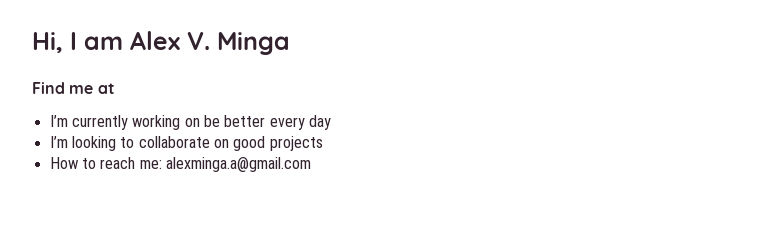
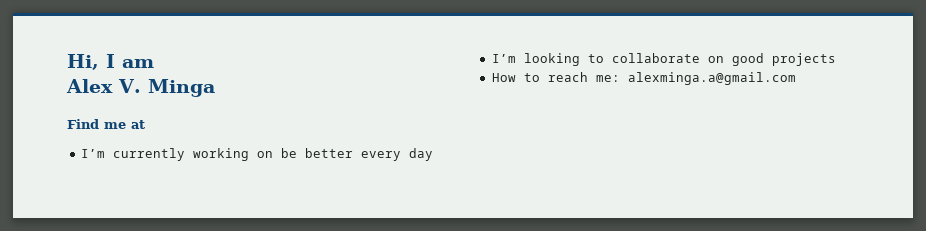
- Hi, I am Alex V. Minga
+ Hi, I am
+ Alex V. Minga

